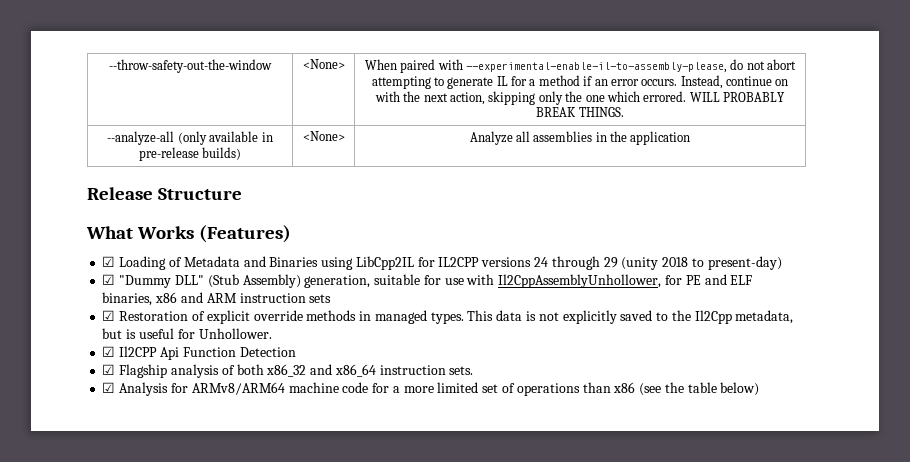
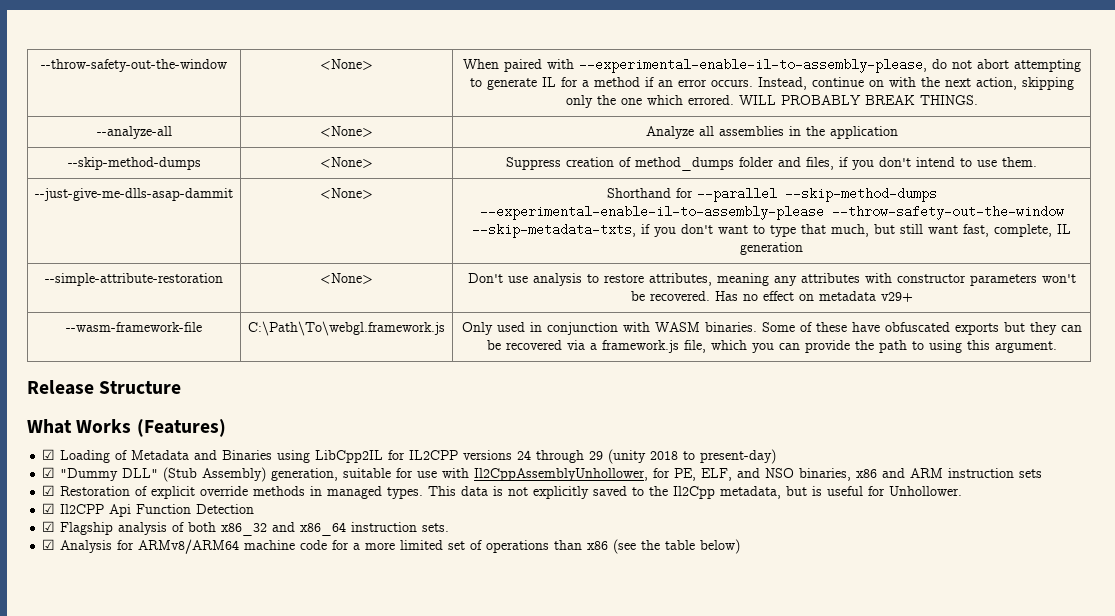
- --analyze-all (only available in pre-release builds) | <None> | Analyze all assemblies in the application
+ --analyze-all | <None> | Analyze all assemblies in the application
+ --skip-method-dumps | <None> | Suppress creation of method_dumps folder and files, if you don't intend to use them.
+ --just-give-me-dlls-asap-dammit | <None> | Shorthand for --parallel --skip-method-dumps --experimental-enable-il-to-assembly-please --throw-safety-out-the-window --skip-metadata-txts, if you don't want to type that much, but still want fast, complete, IL generation
+ --simple-attribute-restoration | <None> | Don't use analysis to restore attributes, meaning any attributes with constructor parameters won't be recovered. Has no effect on metadata v29+
+ --wasm-framework-file | C:\Path\To\webgl.framework.js | Only used in conjunction with WASM binaries. Some of these have obfuscated exports but they can be recovered via a framework.js file, which you can provide the path to using this argument.
- ☑ "Dummy DLL" (Stub Assembly) generation, suitable for use with Il2CppAssemblyUnhollower, for PE and ELF binaries, x86 and ARM instruction sets
+ ☑ "Dummy DLL" (Stub Assembly) generation, suitable for use with Il2CppAssemblyUnhollower, for PE, ELF, and NSO binaries, x86 and ARM instruction sets

